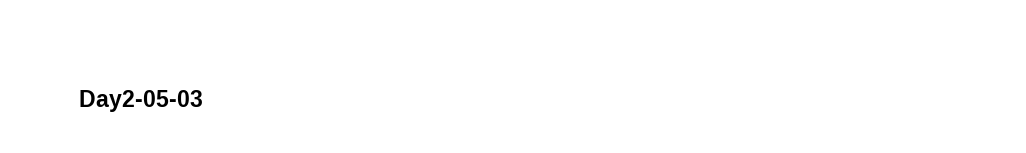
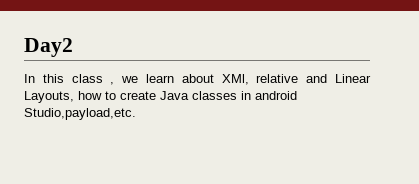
- Day2-05-03
+ Day2
+ In this class , we learn about XMl, relative and Linear Layouts, how to create Java classes in android Studio,payload,etc.

